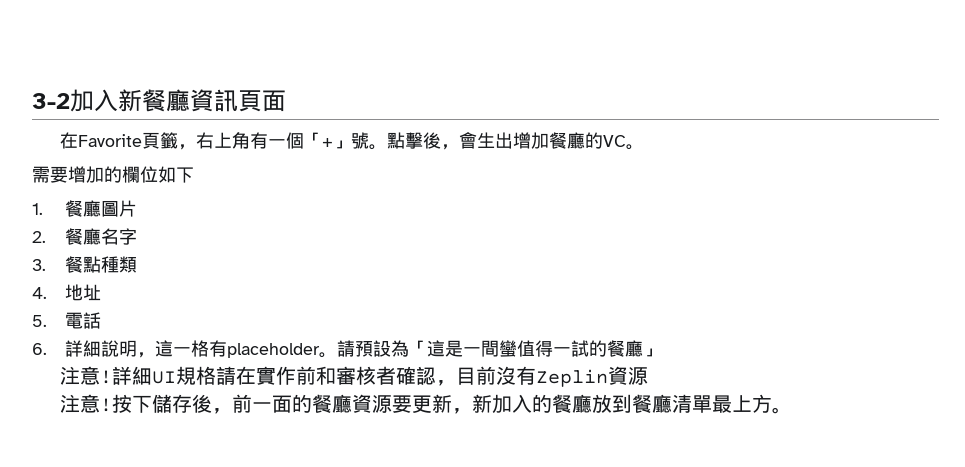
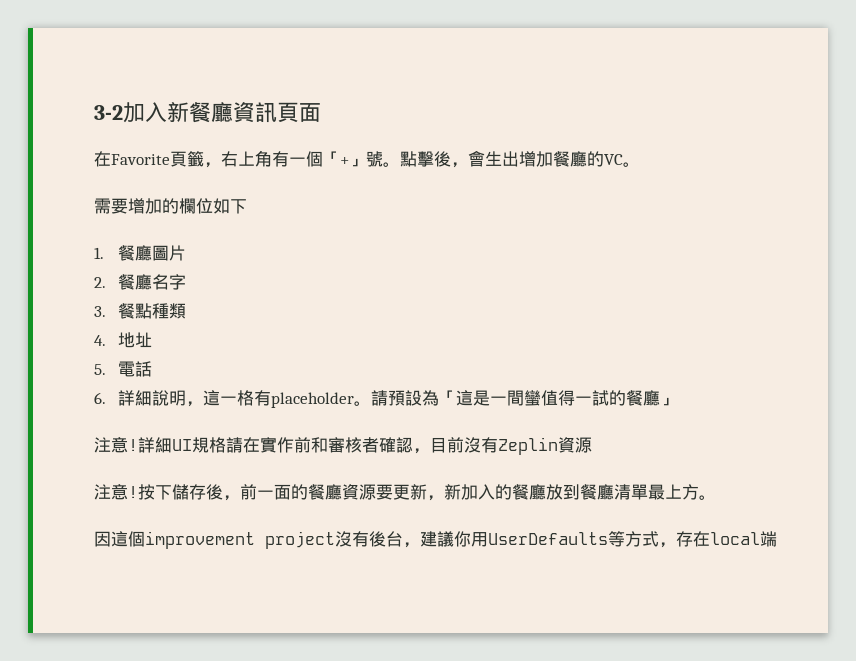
+ 因這個improvement project沒有後台，建議你用UserDefaults等方式，存在local端

